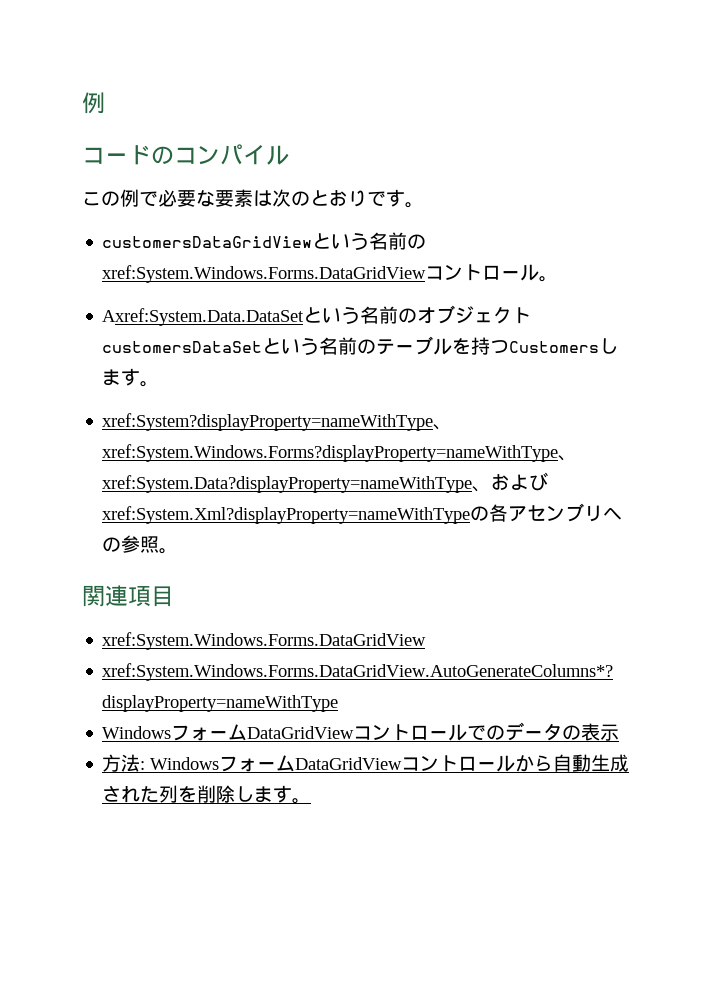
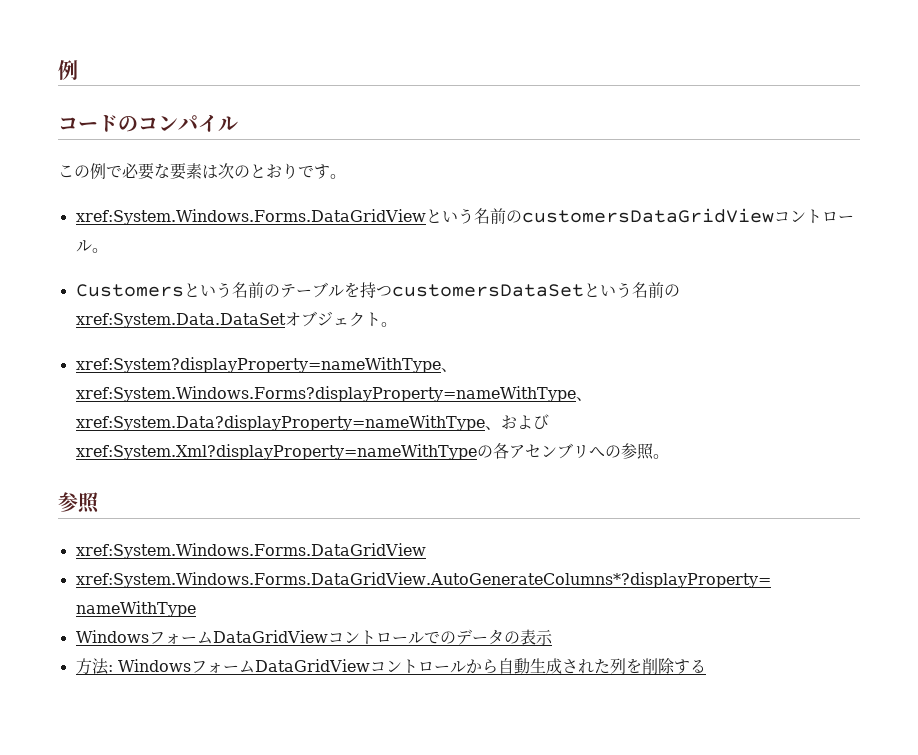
- customersDataGridViewという名前のxref:System.Windows.Forms.DataGridViewコントロール。
+ xref:System.Windows.Forms.DataGridViewという名前のcustomersDataGridViewコントロール。
- Axref:System.Data.DataSetという名前のオブジェクトcustomersDataSetという名前のテーブルを持つCustomersします。
+ Customersという名前のテーブルを持つcustomersDataSetという名前のxref:System.Data.DataSetオブジェクト。
  xref:System?displayProperty=nameWithType、xref:System.Windows.Forms?displayProperty=nameWithType、xref:System.Data?displayProperty=nameWithType、およびxref:System.Xml?displayProperty=nameWithTypeの各アセンブリへの参照。
- 関連項目
+ 参照
- 方法: WindowsフォームDataGridViewコントロールから自動生成された列を削除します。
+ 方法: WindowsフォームDataGridViewコントロールから自動生成された列を削除する

